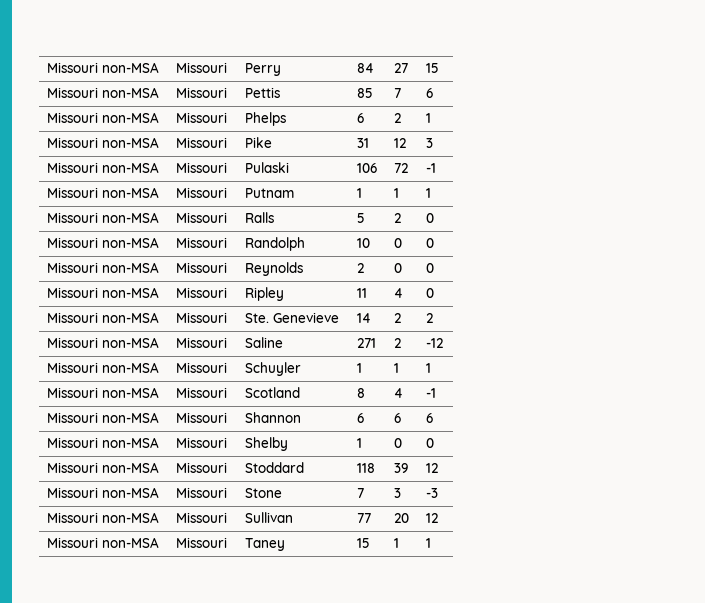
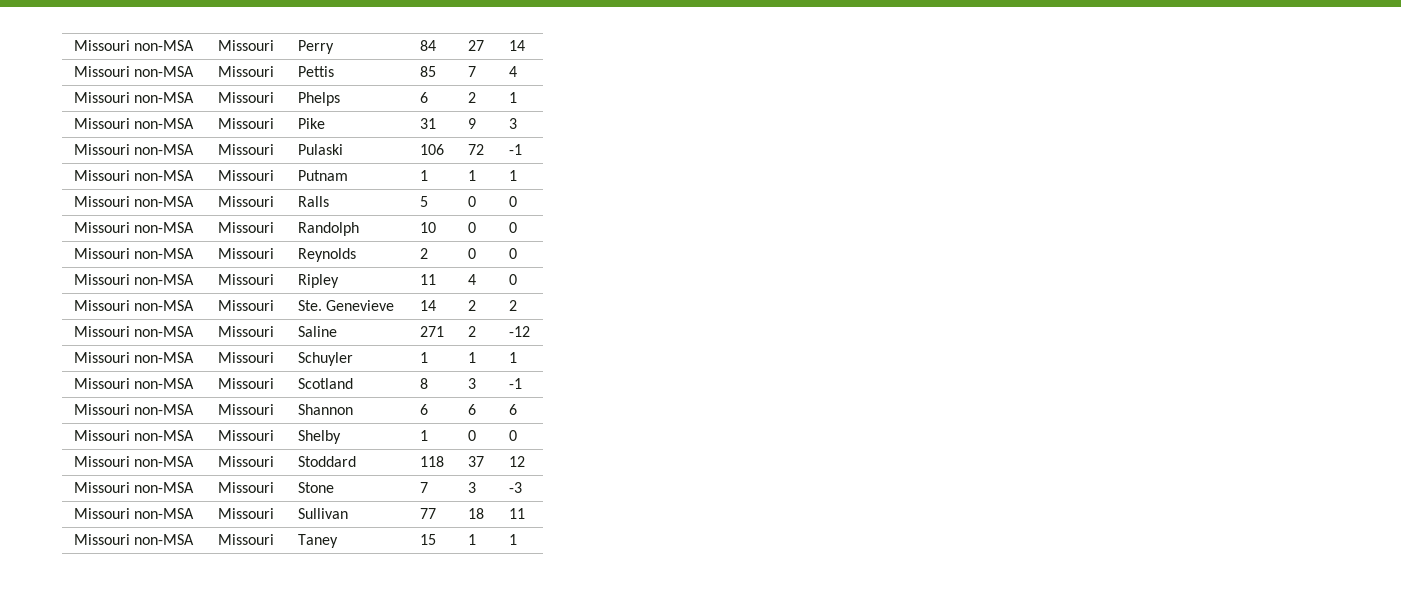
- Missouri non-MSA | Missouri | Perry | 84 | 27 | 15
+ Missouri non-MSA | Missouri | Perry | 84 | 27 | 14
- Missouri non-MSA | Missouri | Pettis | 85 | 7 | 6
+ Missouri non-MSA | Missouri | Pettis | 85 | 7 | 4
- Missouri non-MSA | Missouri | Pike | 31 | 12 | 3
+ Missouri non-MSA | Missouri | Pike | 31 | 9 | 3
- Missouri non-MSA | Missouri | Ralls | 5 | 2 | 0
+ Missouri non-MSA | Missouri | Ralls | 5 | 0 | 0
- Missouri non-MSA | Missouri | Scotland | 8 | 4 | -1
+ Missouri non-MSA | Missouri | Scotland | 8 | 3 | -1
- Missouri non-MSA | Missouri | Stoddard | 118 | 39 | 12
+ Missouri non-MSA | Missouri | Stoddard | 118 | 37 | 12
- Missouri non-MSA | Missouri | Sullivan | 77 | 20 | 12
+ Missouri non-MSA | Missouri | Sullivan | 77 | 18 | 11

